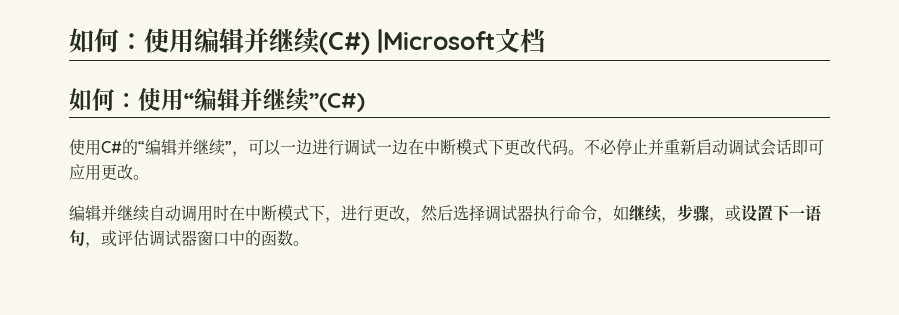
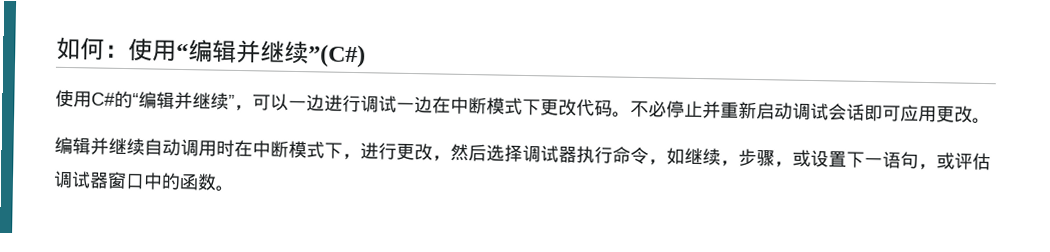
- 如何：使用编辑并继续(C#) |Microsoft文档

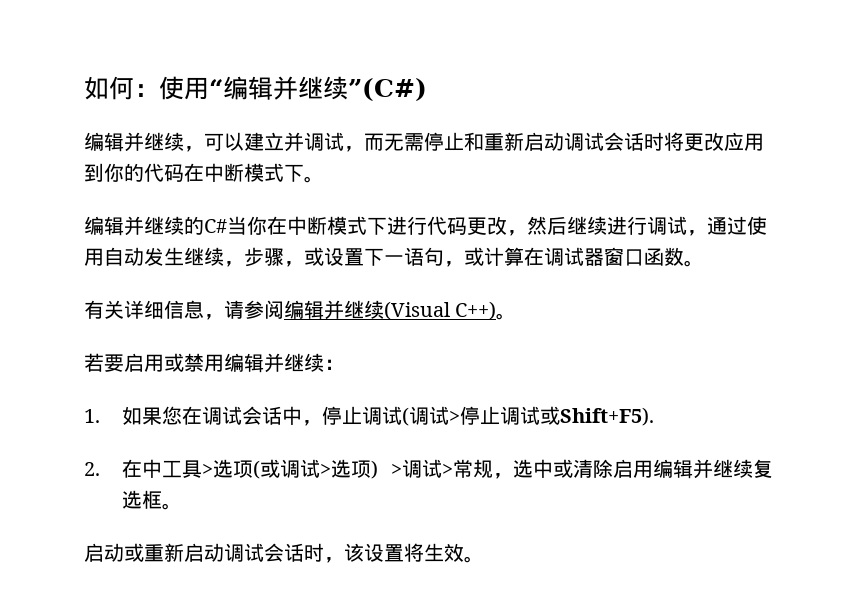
- 使用C#的“编辑并继续”，可以一边进行调试一边在中断模式下更改代码。不必停止并重新启动调试会话即可应用更改。
+ 编辑并继续，可以建立并调试，而无需停止和重新启动调试会话时将更改应用到你的代码在中断模式下。
- 编辑并继续自动调用时在中断模式下，进行更改，然后选择调试器执行命令，如继续，步骤，或设置下一语句，或评估调试器窗口中的函数。
+ 编辑并继续的C#当你在中断模式下进行代码更改，然后继续进行调试，通过使用自动发生继续，步骤，或设置下一语句，或计算在调试器窗口函数。
+ 有关详细信息，请参阅编辑并继续(Visual C++)。
+ 若要启用或禁用编辑并继续：
+ 1.如果您在调试会话中，停止调试(调试>停止调试或Shift+F5).
+ 2.在中工具>选项(或调试>选项) >调试>常规，选中或清除启用编辑并继续复选框。
+ 启动或重新启动调试会话时，该设置将生效。

